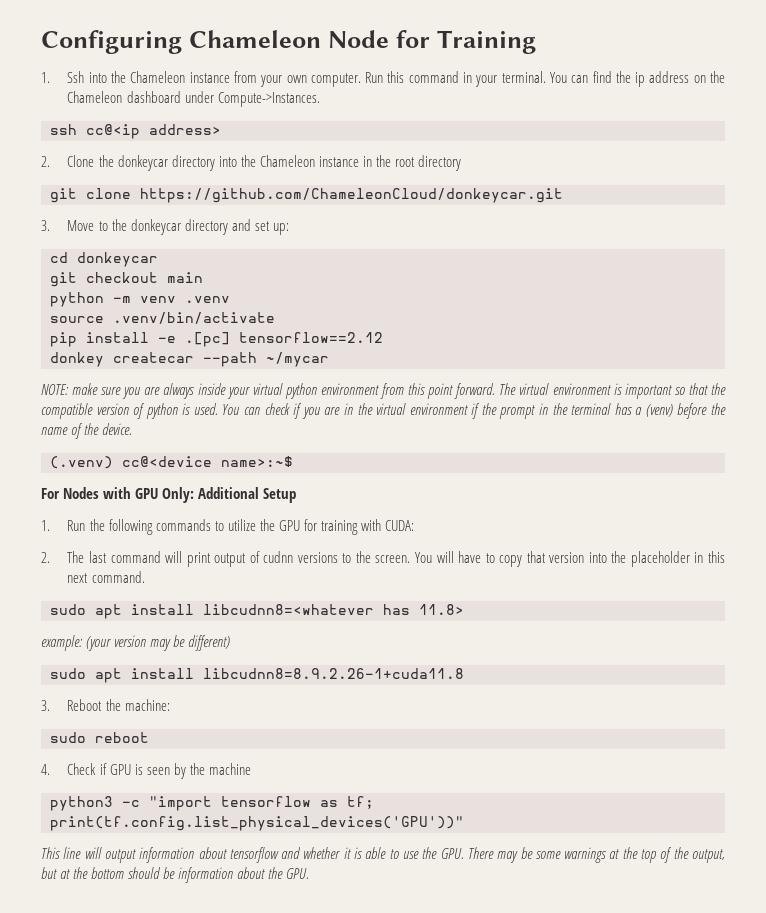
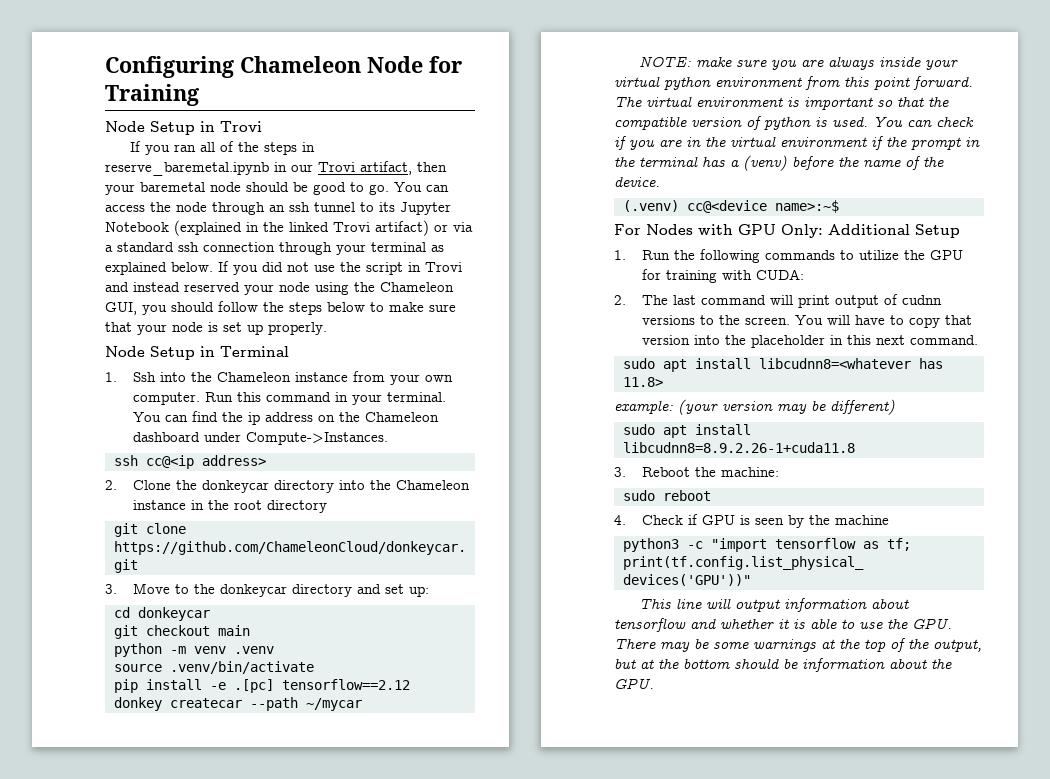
+ Node Setup in Trovi
+ If you ran all of the steps in reserve_baremetal.ipynb in our Trovi artifact, then your baremetal node should be good to go. You can access the node through an ssh tunnel to its Jupyter Notebook (explained in the linked Trovi artifact) or via a standard ssh connection through your terminal as explained below. If you did not use the script in Trovi and instead reserved your node using the Chameleon GUI, you should follow the steps below to make sure that your node is set up properly.
+ Node Setup in Terminal

